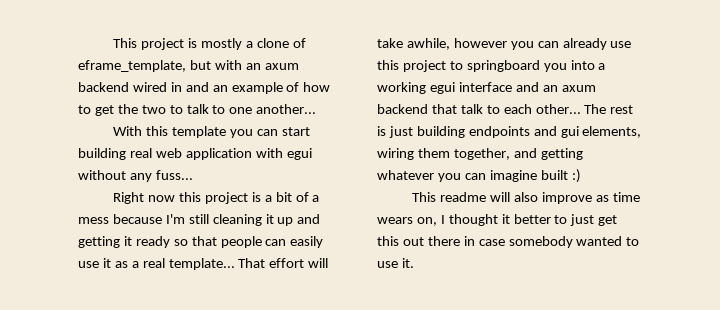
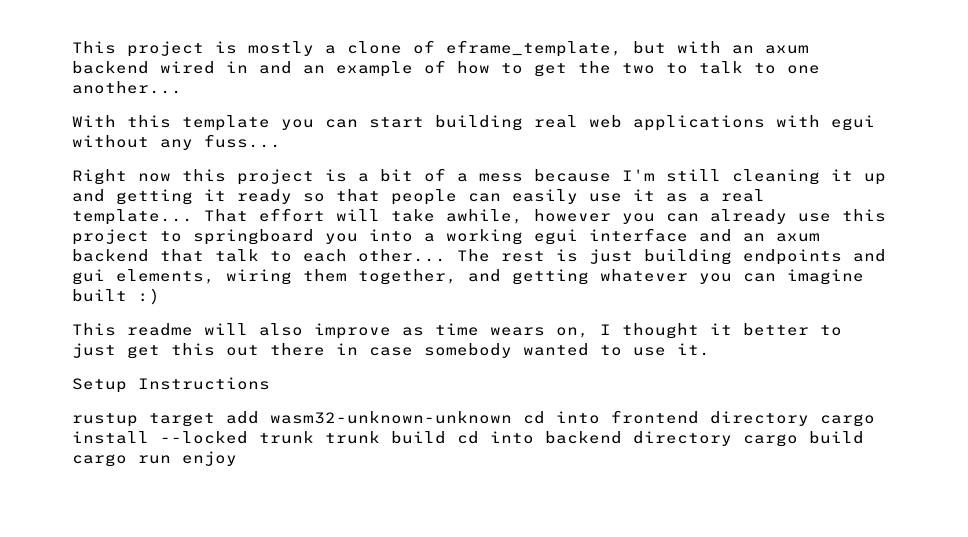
- With this template you can start building real web application with egui without any fuss...
+ With this template you can start building real web applications with egui without any fuss...
+ Setup Instructions
+ rustup target add wasm32-unknown-unknown cd into frontend directory cargo install --locked trunk trunk build cd into backend directory cargo build cargo run enjoy

